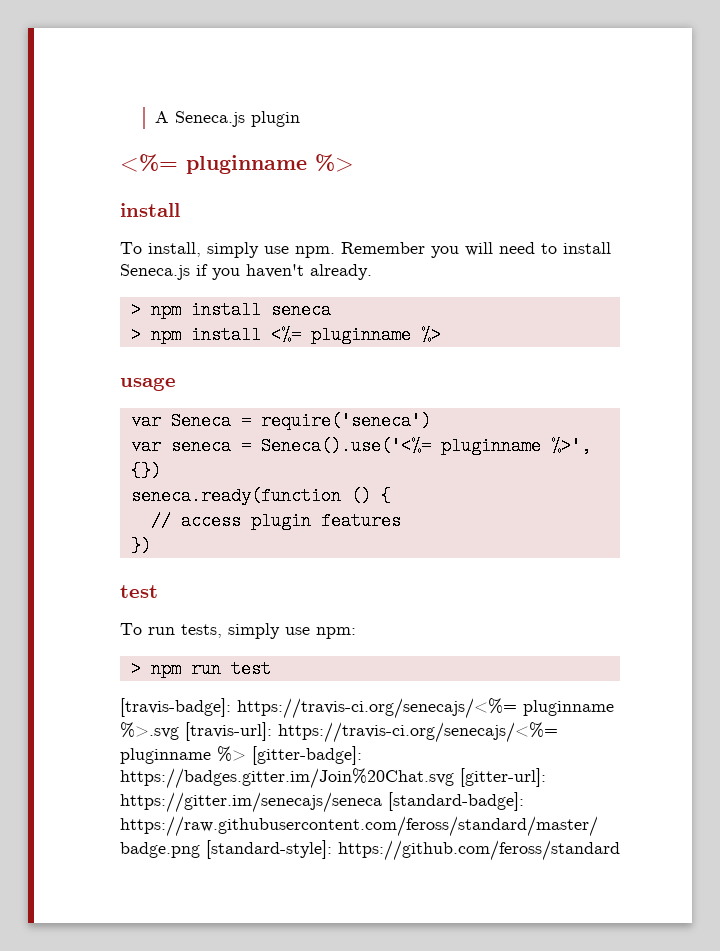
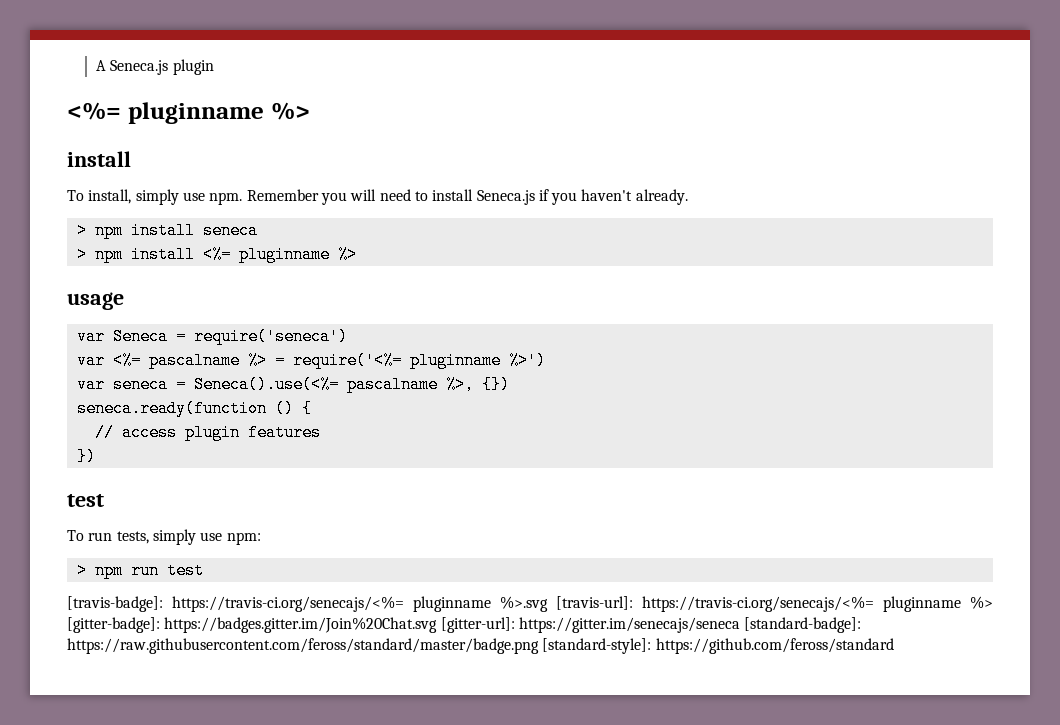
+ var <%= pascalname %> = require('<%= pluginname %>')
- var seneca = Seneca().use('<%= pluginname %>', {})
+ var seneca = Seneca().use(<%= pascalname %>, {})

